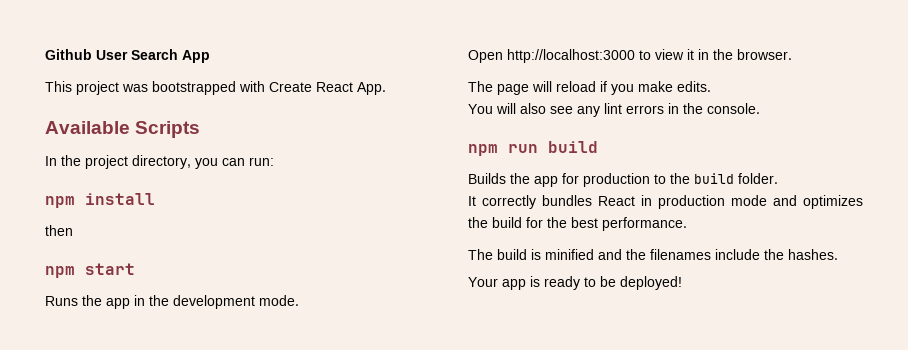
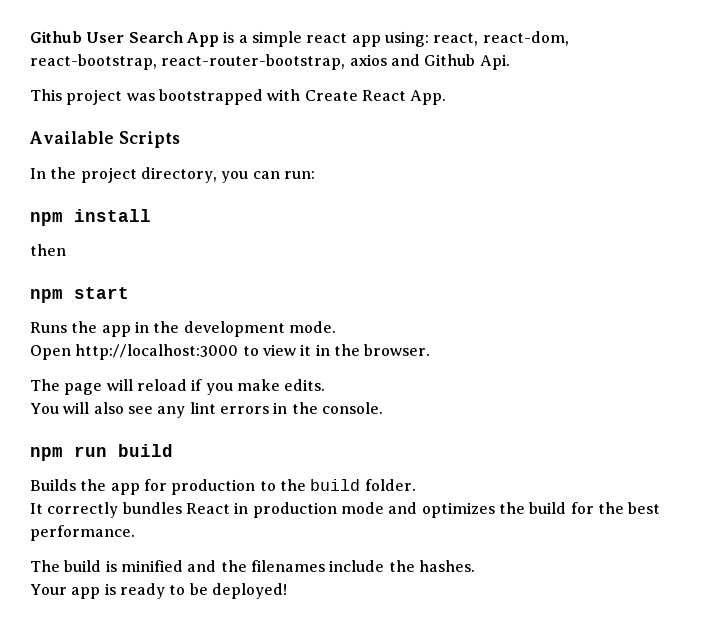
- Github User Search App
+ Github User Search App is a simple react app using: react, react-dom, react-bootstrap, react-router-bootstrap, axios and Github Api.

